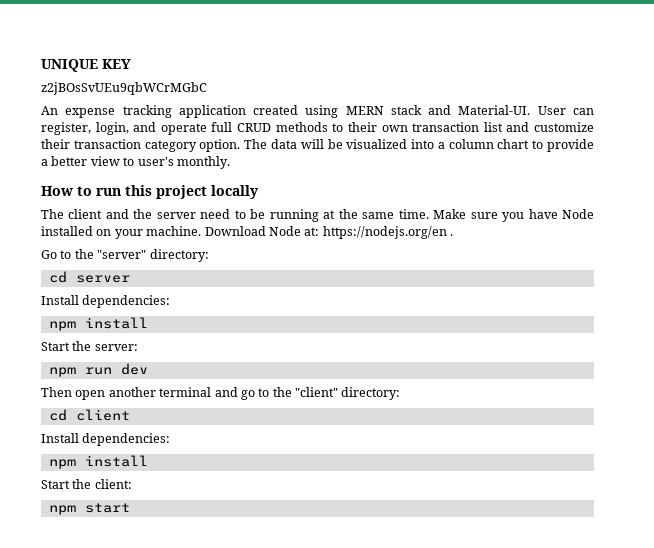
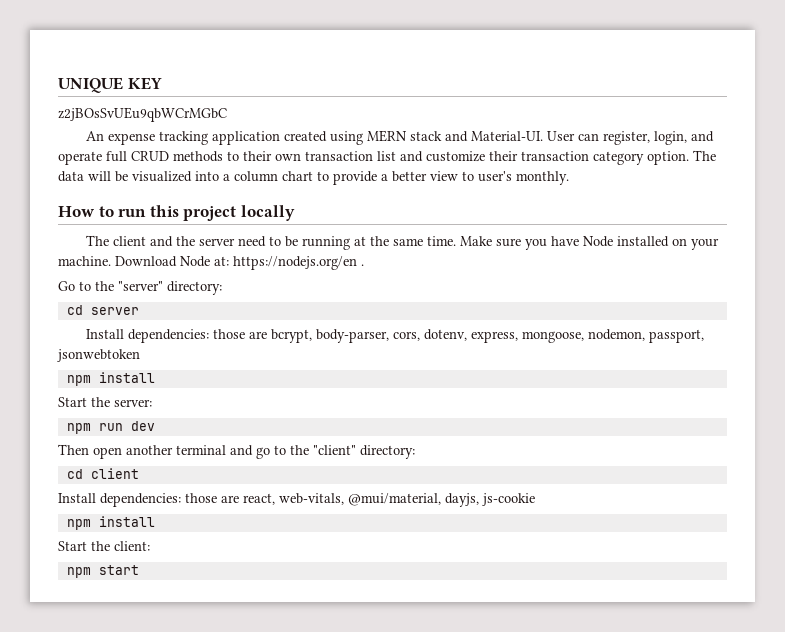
  cd server
- Install dependencies:
+ Install dependencies: those are bcrypt, body-parser, cors, dotenv, express, mongoose, nodemon, passport, jsonwebtoken
  cd client
- Install dependencies:
+ Install dependencies: those are react, web-vitals, @mui/material, dayjs, js-cookie

